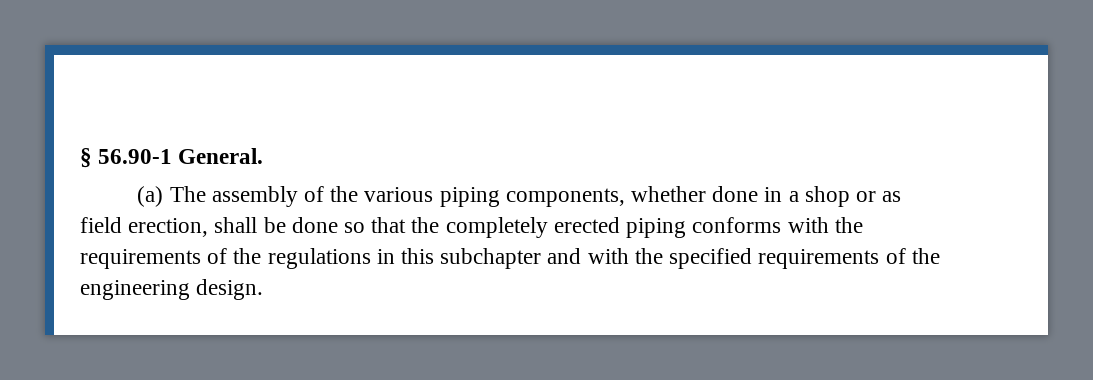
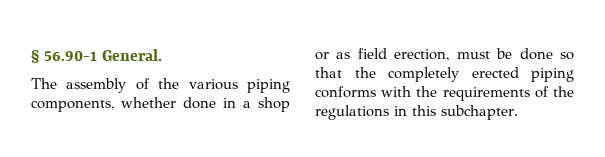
- (a) The assembly of the various piping components, whether done in a shop or as field erection, shall be done so that the completely erected piping conforms with the requirements of the regulations in this subchapter and with the specified requirements of the engineering design.
+ The assembly of the various piping components, whether done in a shop or as field erection, must be done so that the completely erected piping conforms with the requirements of the regulations in this subchapter.

